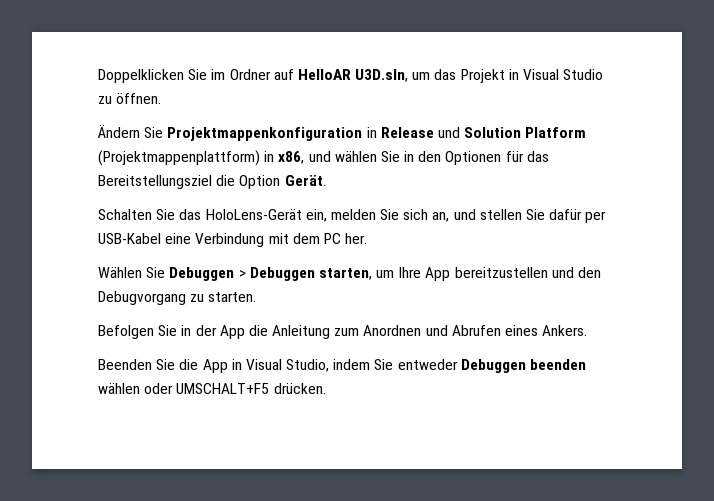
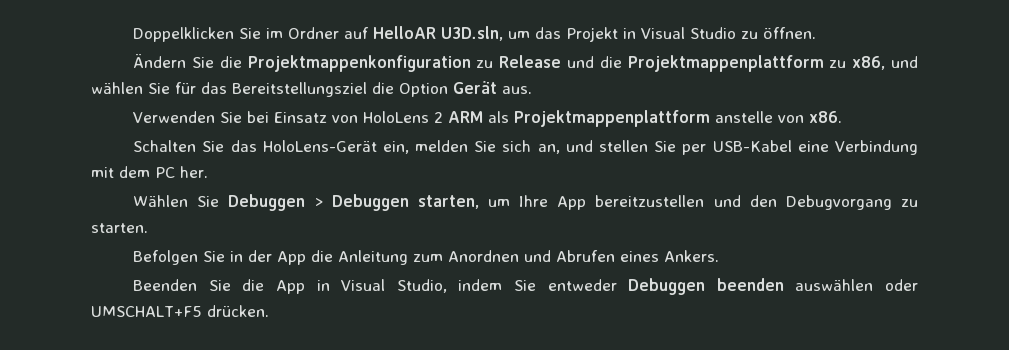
- Ändern Sie Projektmappenkonfiguration in Release und Solution Platform (Projektmappenplattform) in x86, und wählen Sie in den Optionen für das Bereitstellungsziel die Option Gerät.
+ Ändern Sie die Projektmappenkonfiguration zu Release und die Projektmappenplattform zu x86, und wählen Sie für das Bereitstellungsziel die Option Gerät aus.
+ Verwenden Sie bei Einsatz von HoloLens 2 ARM als Projektmappenplattform anstelle von x86.
- Schalten Sie das HoloLens-Gerät ein, melden Sie sich an, und stellen Sie dafür per USB-Kabel eine Verbindung mit dem PC her.
+ Schalten Sie das HoloLens-Gerät ein, melden Sie sich an, und stellen Sie per USB-Kabel eine Verbindung mit dem PC her.
- Beenden Sie die App in Visual Studio, indem Sie entweder Debuggen beenden wählen oder UMSCHALT+F5 drücken.
+ Beenden Sie die App in Visual Studio, indem Sie entweder Debuggen beenden auswählen oder UMSCHALT+F5 drücken.

